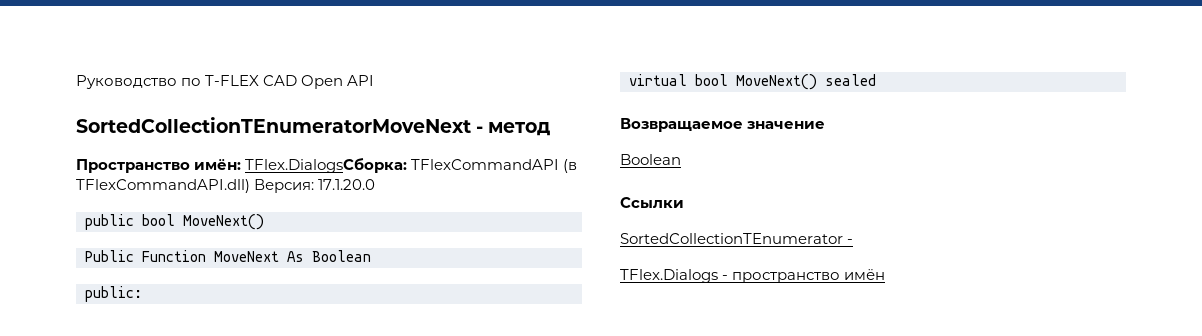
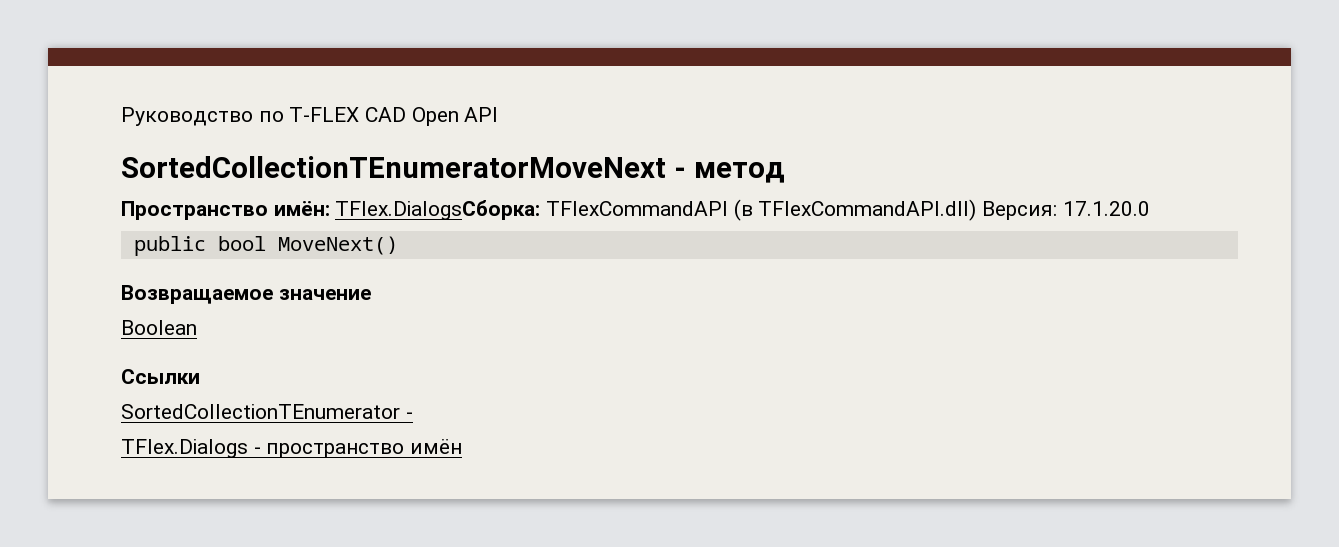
- Public Function MoveNext As Boolean
- public:
- virtual bool MoveNext() sealed

